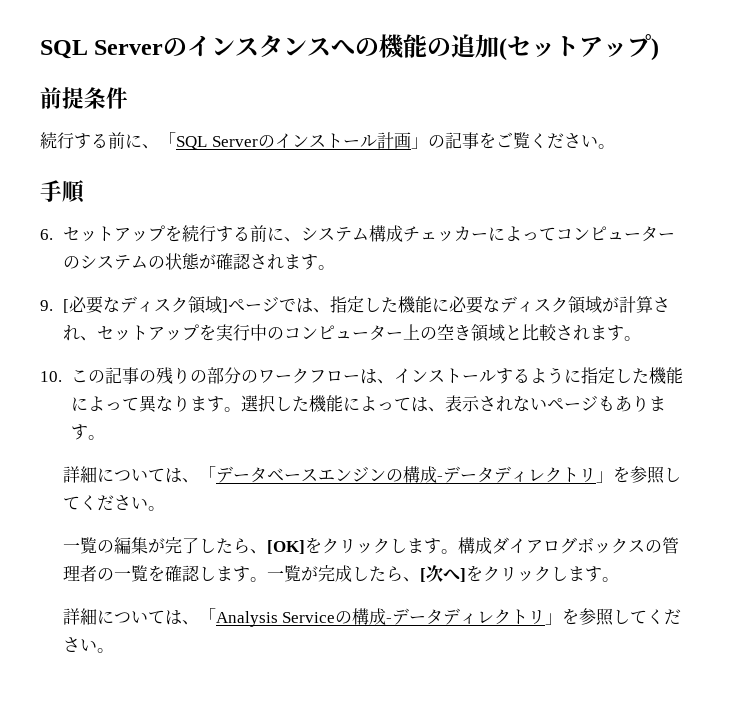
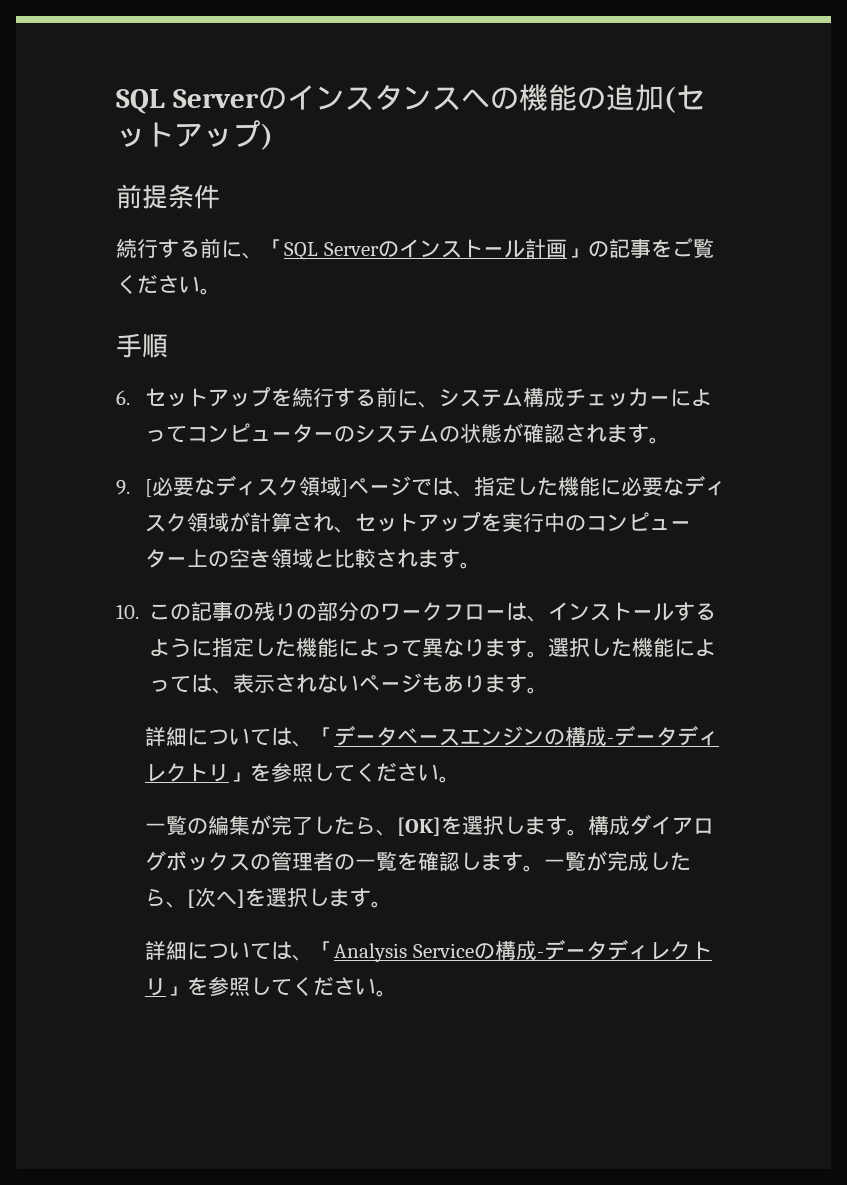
- 一覧の編集が完了したら、[OK]をクリックします。
+ 一覧の編集が完了したら、[OK]を選択します。
- 一覧が完成したら、[次へ]をクリックします。
+ 一覧が完成したら、[次へ]を選択します。

